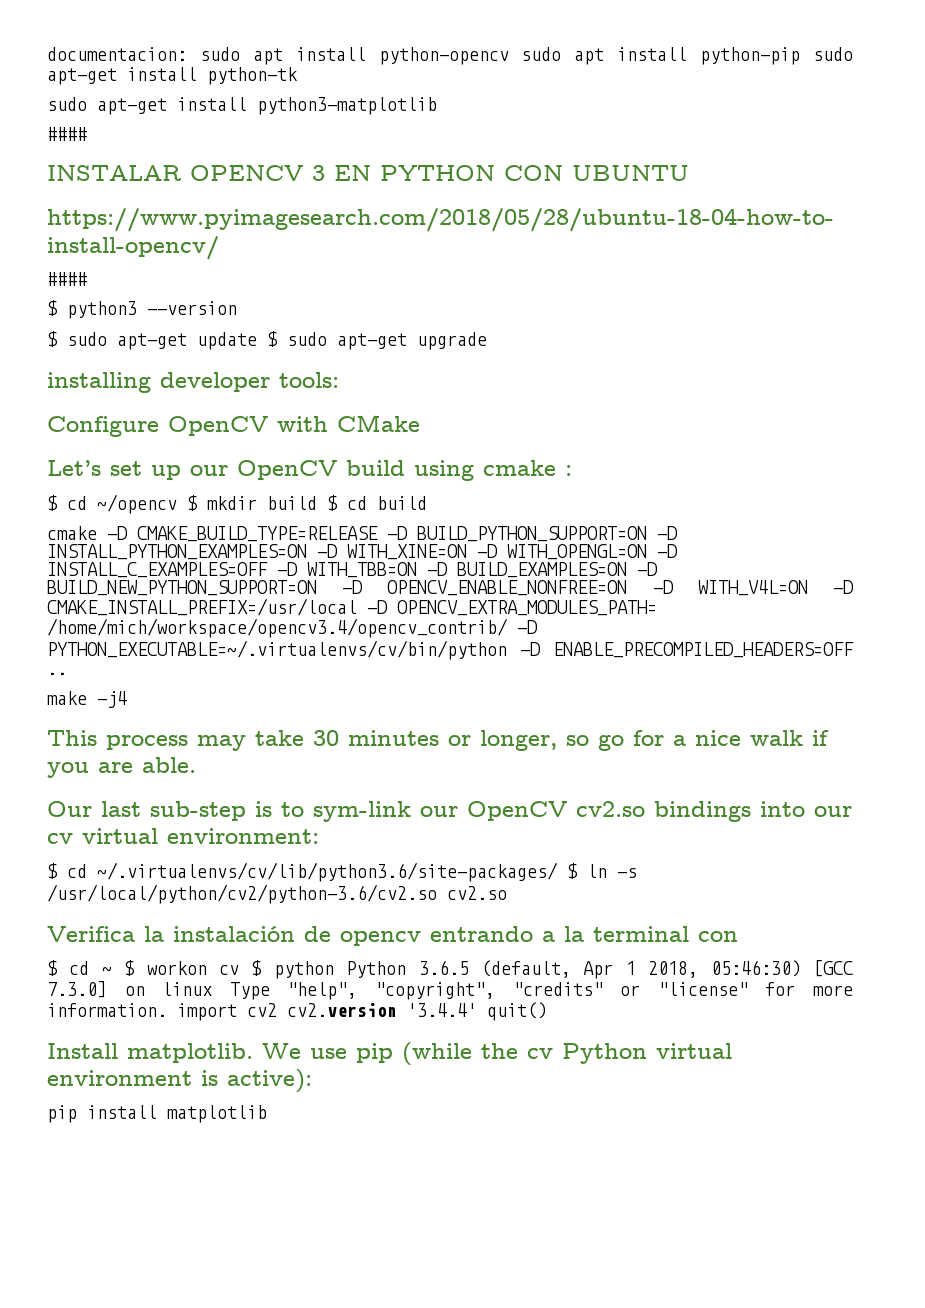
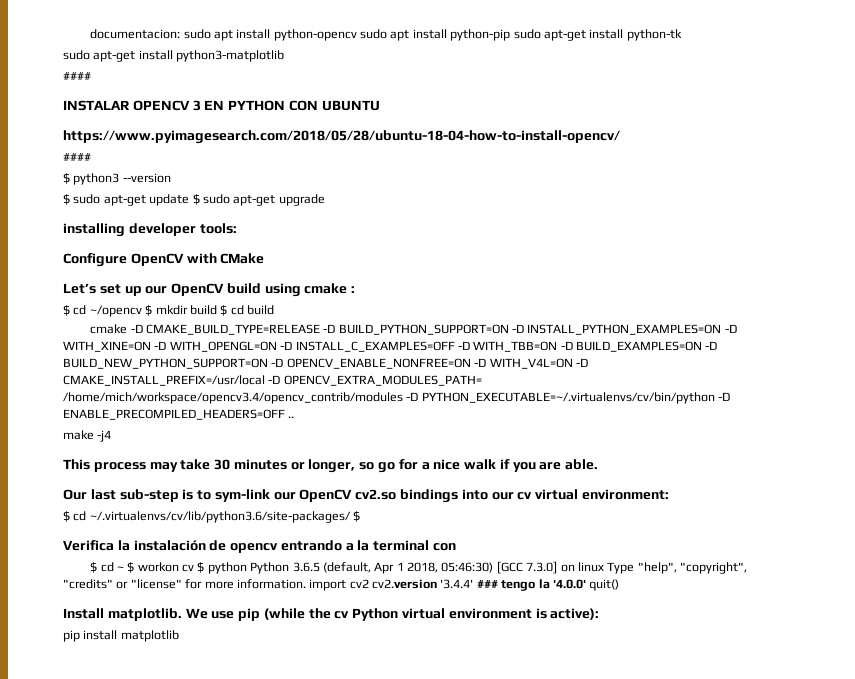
- cmake -D CMAKE_BUILD_TYPE=RELEASE -D BUILD_PYTHON_SUPPORT=ON -D INSTALL_PYTHON_EXAMPLES=ON -D WITH_XINE=ON -D WITH_OPENGL=ON -D INSTALL_C_EXAMPLES=OFF -D WITH_TBB=ON -D BUILD_EXAMPLES=ON -D BUILD_NEW_PYTHON_SUPPORT=ON -D OPENCV_ENABLE_NONFREE=ON -D WITH_V4L=ON -D CMAKE_INSTALL_PREFIX=/usr/local -D OPENCV_EXTRA_MODULES_PATH= /home/mich/workspace/opencv3.4/opencv_contrib/ -D PYTHON_EXECUTABLE=~/.virtualenvs/cv/bin/python -D ENABLE_PRECOMPILED_HEADERS=OFF ..
+ cmake -D CMAKE_BUILD_TYPE=RELEASE -D BUILD_PYTHON_SUPPORT=ON -D INSTALL_PYTHON_EXAMPLES=ON -D WITH_XINE=ON -D WITH_OPENGL=ON -D INSTALL_C_EXAMPLES=OFF -D WITH_TBB=ON -D BUILD_EXAMPLES=ON -D BUILD_NEW_PYTHON_SUPPORT=ON -D OPENCV_ENABLE_NONFREE=ON -D WITH_V4L=ON -D CMAKE_INSTALL_PREFIX=/usr/local -D OPENCV_EXTRA_MODULES_PATH= /home/mich/workspace/opencv3.4/opencv_contrib/modules -D PYTHON_EXECUTABLE=~/.virtualenvs/cv/bin/python -D ENABLE_PRECOMPILED_HEADERS=OFF ..
- $ cd ~/.virtualenvs/cv/lib/python3.6/site-packages/ $ ln -s /usr/local/python/cv2/python-3.6/cv2.so cv2.so
+ $ cd ~/.virtualenvs/cv/lib/python3.6/site-packages/ $
- $ cd ~ $ workon cv $ python Python 3.6.5 (default, Apr 1 2018, 05:46:30) [GCC 7.3.0] on linux Type "help", "copyright", "credits" or "license" for more information. import cv2 cv2.version '3.4.4' quit()
+ $ cd ~ $ workon cv $ python Python 3.6.5 (default, Apr 1 2018, 05:46:30) [GCC 7.3.0] on linux Type "help", "copyright", "credits" or "license" for more information. import cv2 cv2.version '3.4.4' ### tengo la '4.0.0' quit()

